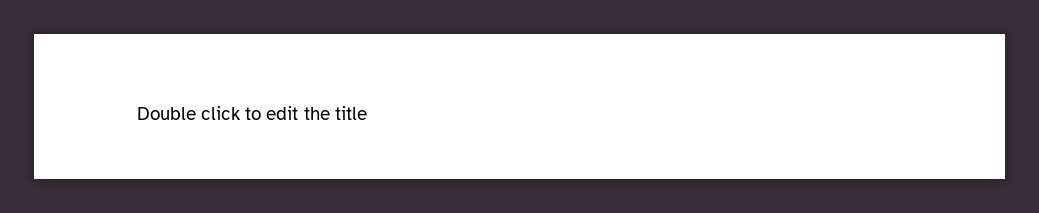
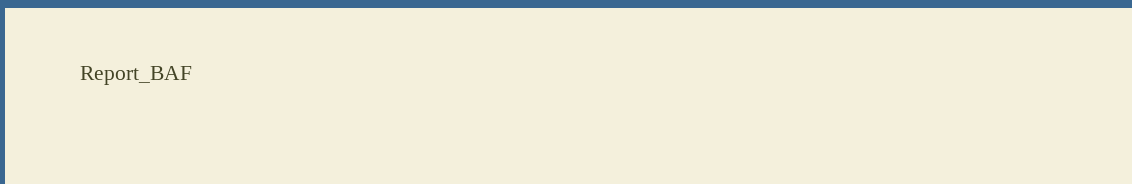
- Double click to edit the title
+ Report_BAF

